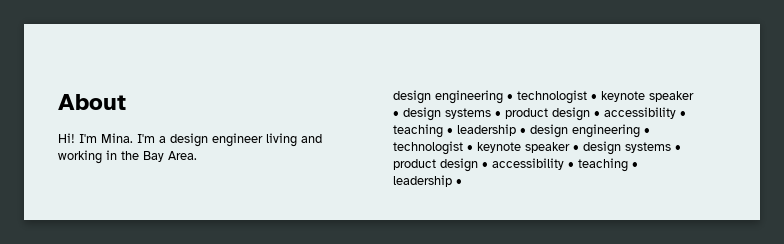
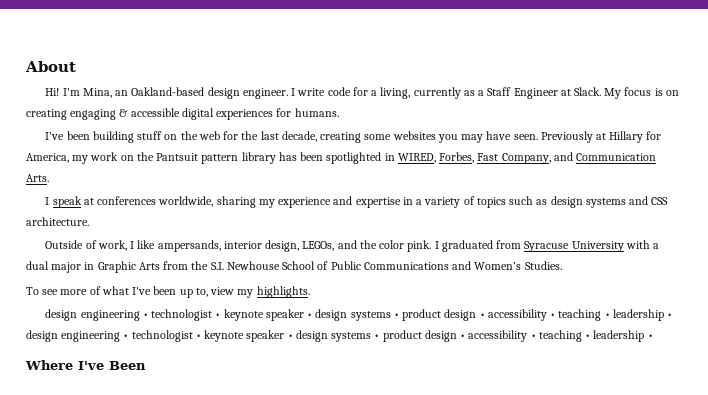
- I'm Mina. I'm a design engineer living and working in the Bay Area.
+ I'm Mina, an Oakland-based design engineer. I write code for a living, currently as a Staff Engineer at Slack. My focus is on creating engaging & accessible digital experiences for humans.
+ I've been building stuff on the web for the last decade, creating some websites you may have seen. Previously at Hillary for America, my work on the Pantsuit pattern library has been spotlighted in WIRED, Forbes, Fast Company, and Communication Arts.
+ I speak at conferences worldwide, sharing my experience and expertise in a variety of topics such as design systems and CSS architecture.
+ Outside of work, I like ampersands, interior design, LEGOs, and the color pink. I graduated from Syracuse University with a dual major in Graphic Arts from the S.I. Newhouse School of Public Communications and Women’s Studies.
+ To see more of what I've been up to, view my highlights.
+ Where I've Been

